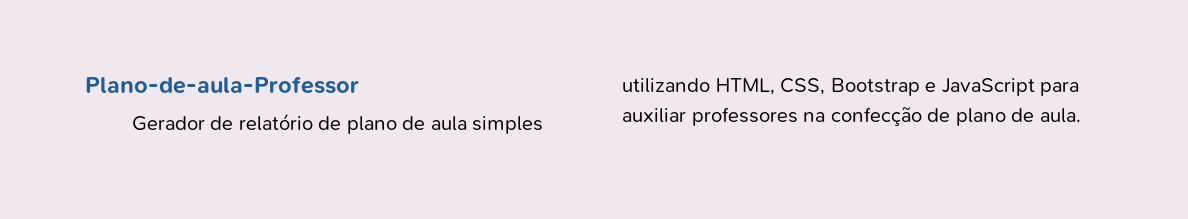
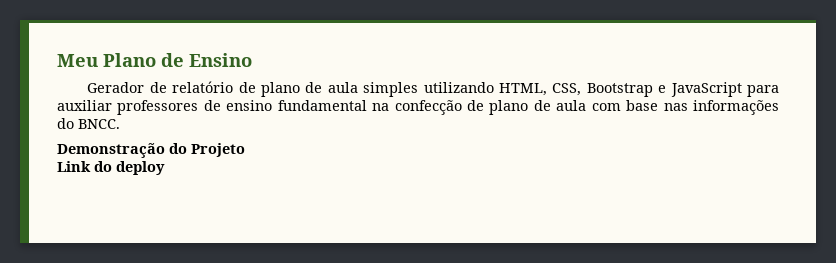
- Plano-de-aula-Professor
+ Meu Plano de Ensino
- Gerador de relatório de plano de aula simples utilizando HTML, CSS, Bootstrap e JavaScript para auxiliar professores na confecção de plano de aula.
+ Gerador de relatório de plano de aula simples utilizando HTML, CSS, Bootstrap e JavaScript para auxiliar professores de ensino fundamental na confecção de plano de aula com base nas informações do BNCC.
+ Demonstração do Projeto
+ Link do deploy

